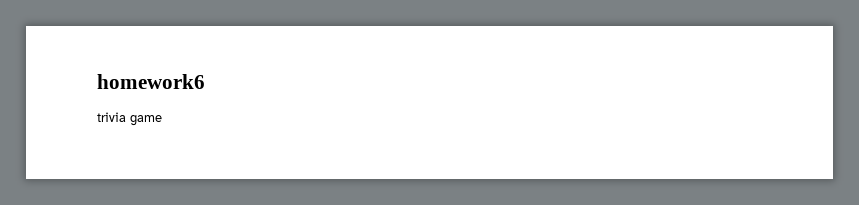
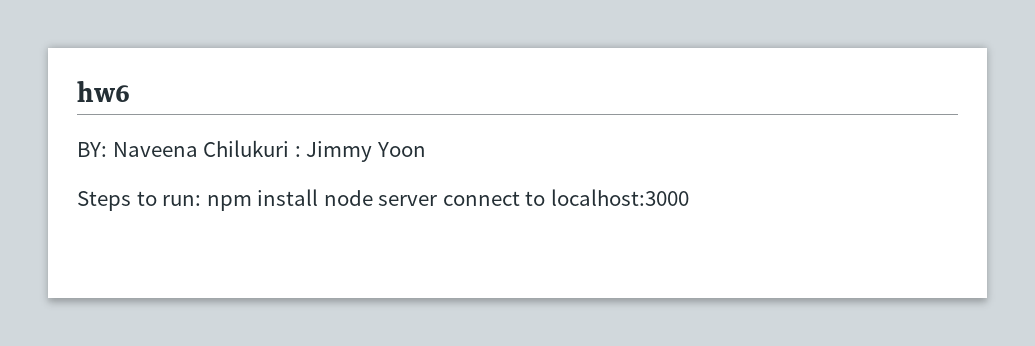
- homework6
- trivia game
+ hw6
+ BY: Naveena Chilukuri : Jimmy Yoon
+ Steps to run: npm install node server connect to localhost:3000

